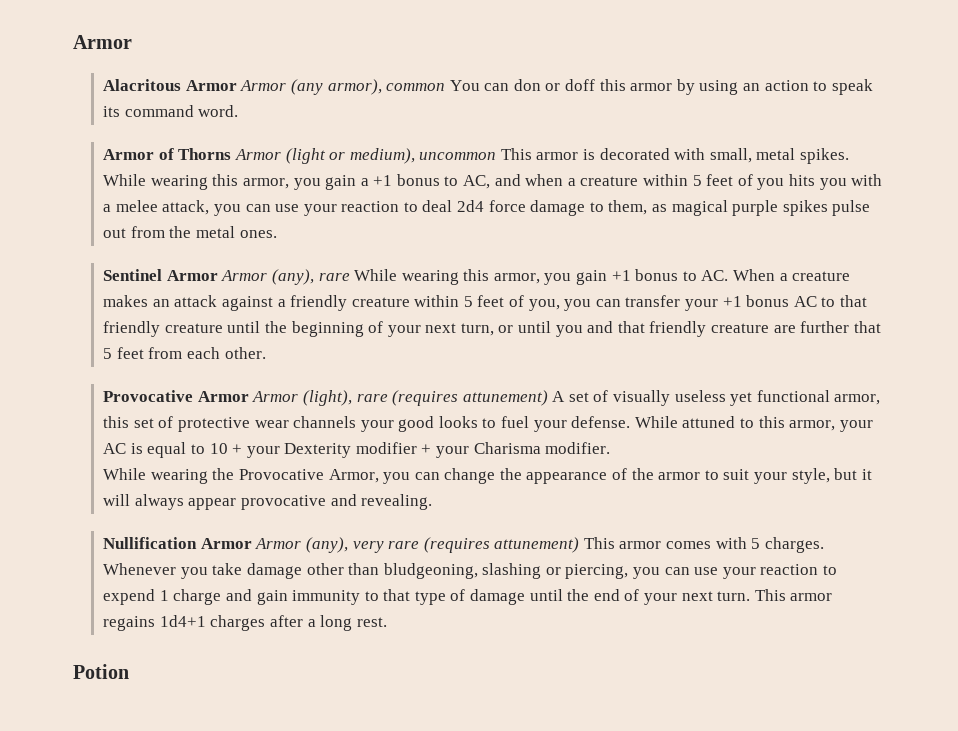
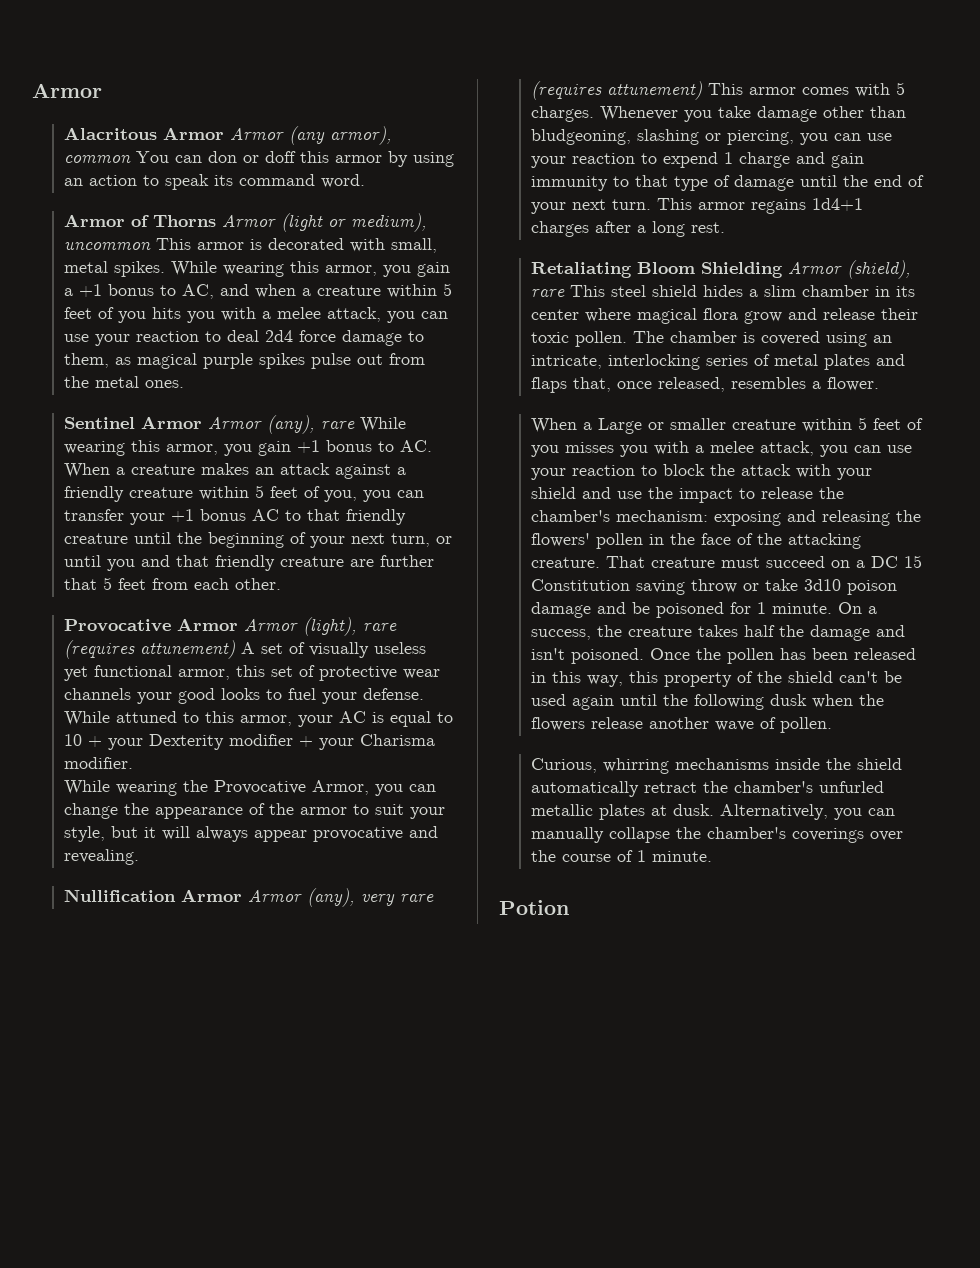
+ Retaliating Bloom Shielding Armor (shield), rare This steel shield hides a slim chamber in its center where magical flora grow and release their toxic pollen. The chamber is covered using an intricate, interlocking series of metal plates and flaps that, once released, resembles a flower.
+ When a Large or smaller creature within 5 feet of you misses you with a melee attack, you can use your reaction to block the attack with your shield and use the impact to release the chamber's mechanism: exposing and releasing the flowers' pollen in the face of the attacking creature. That creature must succeed on a DC 15 Constitution saving throw or take 3d10 poison damage and be poisoned for 1 minute. On a success, the creature takes half the damage and isn't poisoned. Once the pollen has been released in this way, this property of the shield can't be used again until the following dusk when the flowers release another wave of pollen.
+ Curious, whirring mechanisms inside the shield automatically retract the chamber's unfurled metallic plates at dusk. Alternatively, you can manually collapse the chamber's coverings over the course of 1 minute.

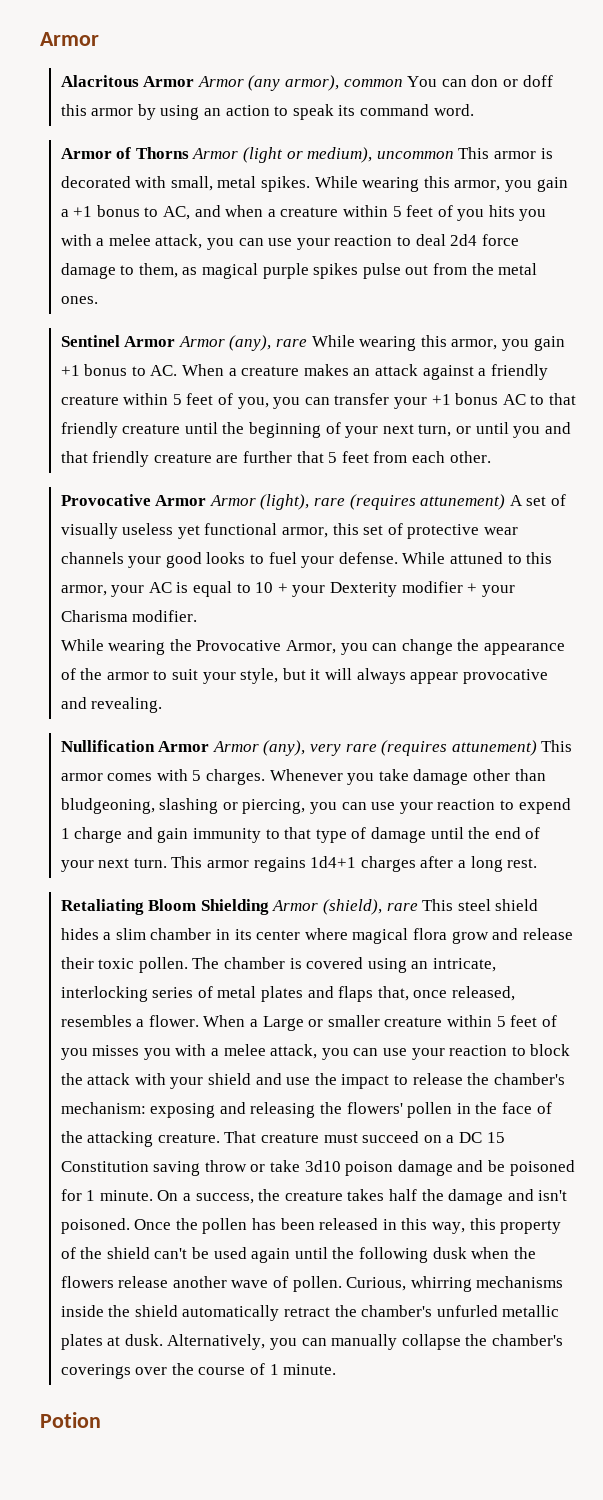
- The chamber is covered using an intricate, interlocking series of metal plates and flaps that, once released, resembles a flower.
- When a Large or smaller creature within 5 feet of you misses you with a melee attack, you can use your reaction to block the attack with your shield and use the impact to release the chamber's mechanism:
+ The chamber is covered using an intricate, interlocking series of metal plates and flaps that, once released, resembles a flower. When a Large or smaller creature within 5 feet of you misses you with a melee attack, you can use your reaction to block the attack with your shield and use the impact to release the chamber's mechanism:
- Once the pollen has been released in this way, this property of the shield can't be used again until the following dusk when the flowers release another wave of pollen.
- Curious, whirring mechanisms inside the shield automatically retract the chamber's unfurled metallic plates at dusk.
+ Once the pollen has been released in this way, this property of the shield can't be used again until the following dusk when the flowers release another wave of pollen. Curious, whirring mechanisms inside the shield automatically retract the chamber's unfurled metallic plates at dusk.

